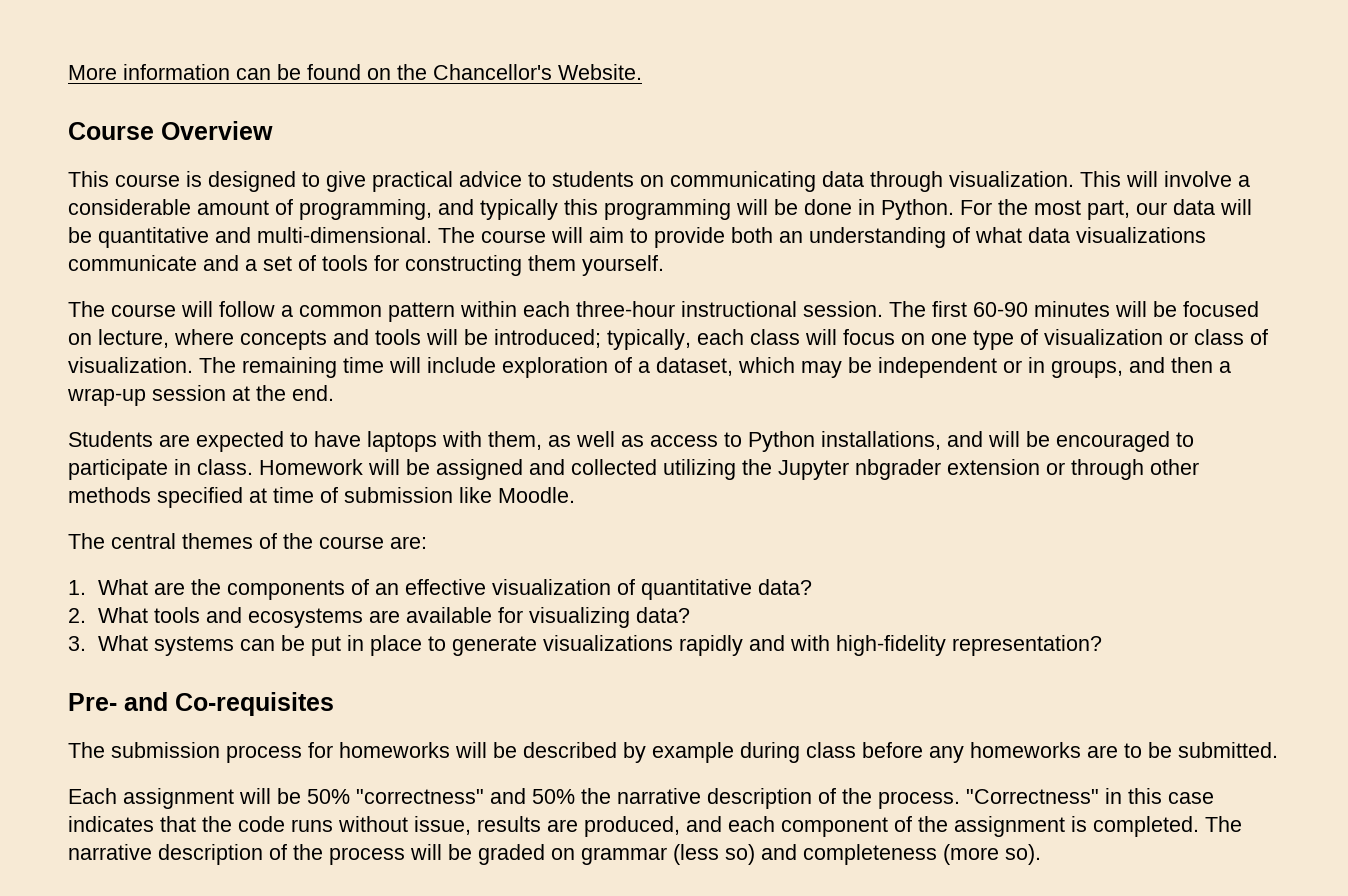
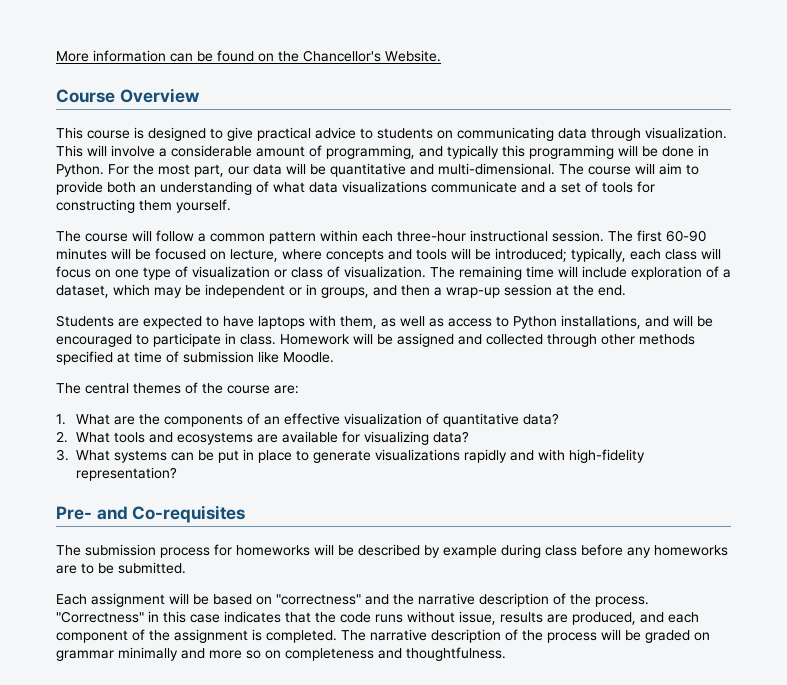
- Homework will be assigned and collected utilizing the Jupyter nbgrader extension or through other methods specified at time of submission like Moodle.
+ Homework will be assigned and collected through other methods specified at time of submission like Moodle.
- Each assignment will be 50% "correctness" and 50% the narrative description of the process.
+ Each assignment will be based on "correctness" and the narrative description of the process.
- The narrative description of the process will be graded on grammar (less so) and completeness (more so).
+ The narrative description of the process will be graded on grammar minimally and more so on completeness and thoughtfulness.

